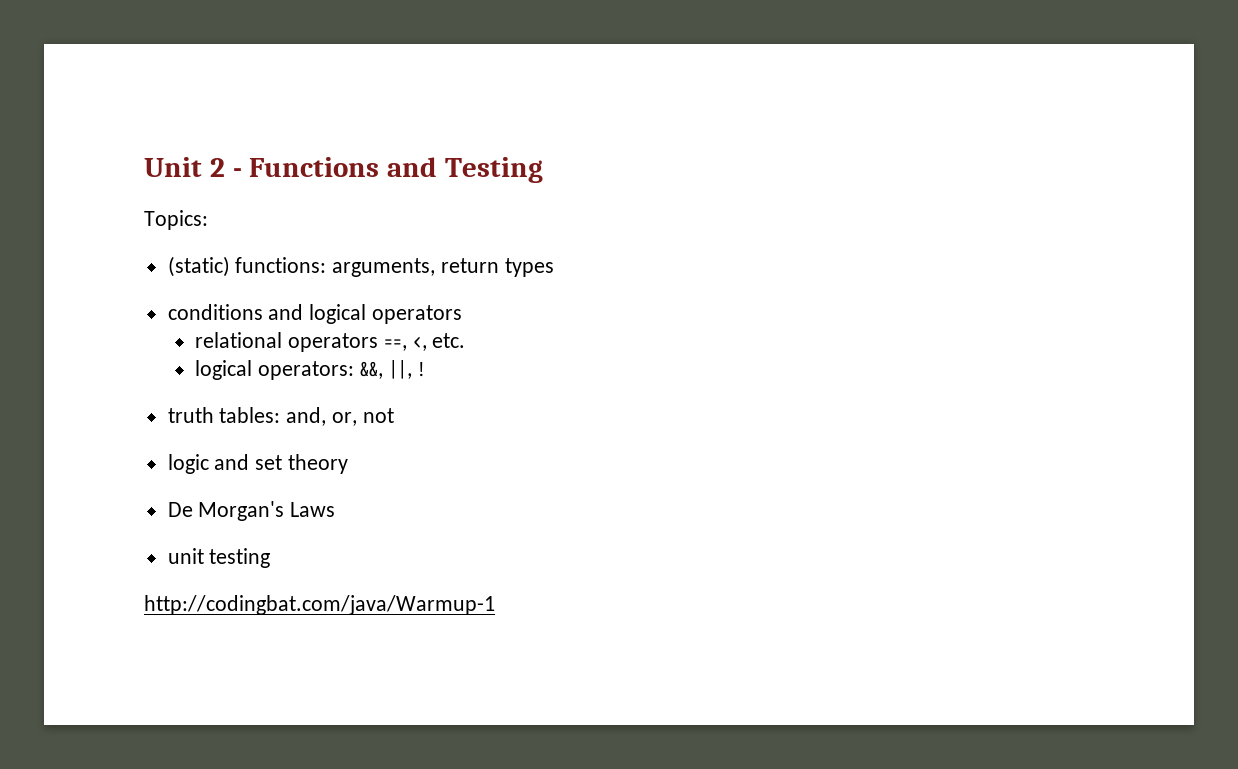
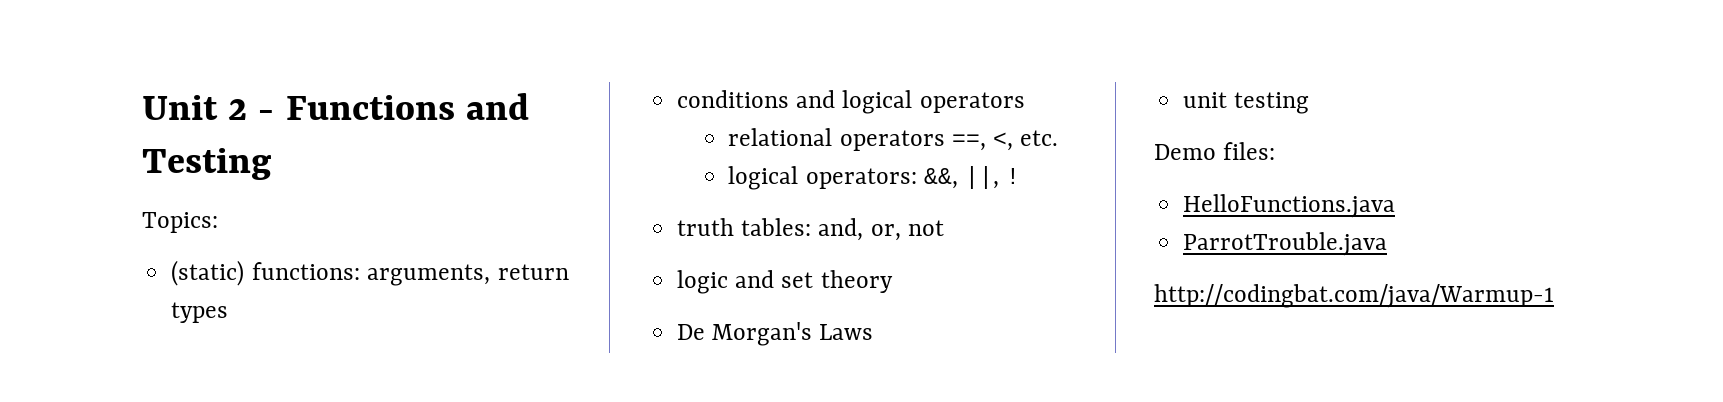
+ Demo files:
+ HelloFunctions.java
+ ParrotTrouble.java

